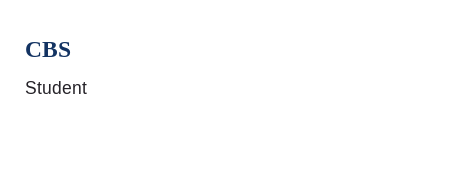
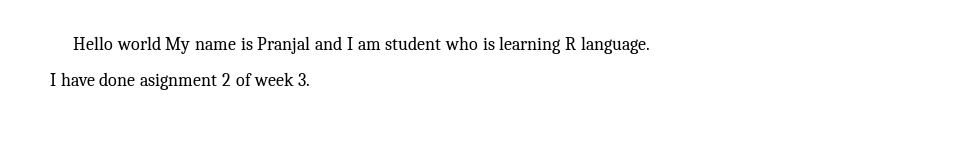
- CBS
- Student
+ Hello world My name is Pranjal and I am student who is learning R language.
+ I have done asignment 2 of week 3.

